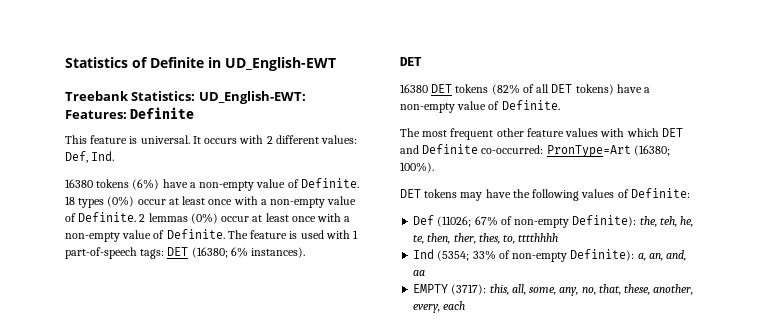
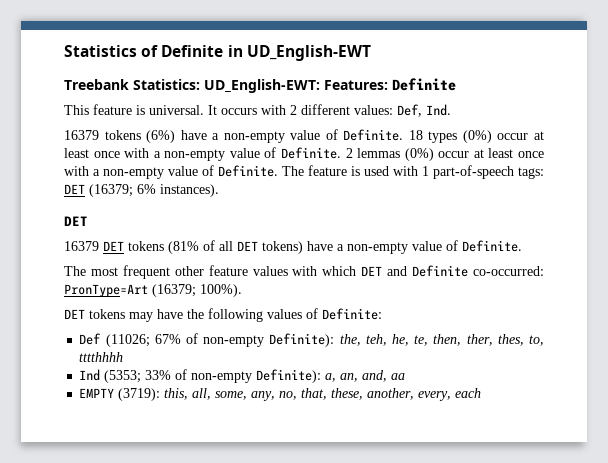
- 16380 tokens (6%) have a non-empty value of Definite.
+ 16379 tokens (6%) have a non-empty value of Definite.
- The feature is used with 1 part-of-speech tags: DET (16380; 6% instances).
+ The feature is used with 1 part-of-speech tags: DET (16379; 6% instances).
- 16380 DET tokens (82% of all DET tokens) have a non-empty value of Definite.
+ 16379 DET tokens (81% of all DET tokens) have a non-empty value of Definite.
- The most frequent other feature values with which DET and Definite co-occurred: PronType=Art (16380; 100%).
+ The most frequent other feature values with which DET and Definite co-occurred: PronType=Art (16379; 100%).
- Ind (5354; 33% of non-empty Definite): a, an, and, aa
+ Ind (5353; 33% of non-empty Definite): a, an, and, aa
- EMPTY (3717): this, all, some, any, no, that, these, another, every, each
+ EMPTY (3719): this, all, some, any, no, that, these, another, every, each

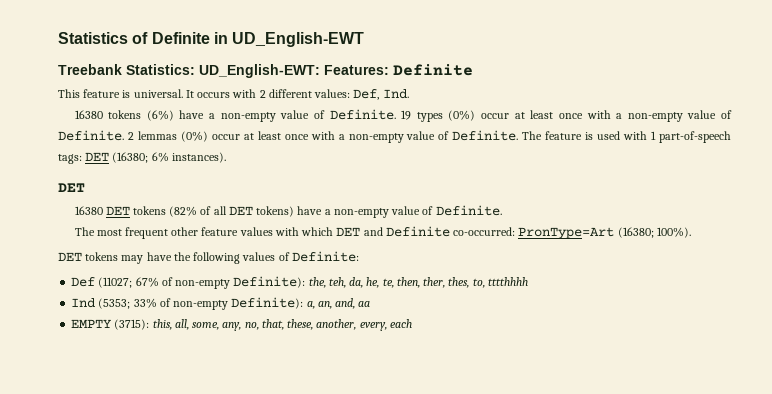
- 16379 tokens (6%) have a non-empty value of Definite.
+ 16380 tokens (6%) have a non-empty value of Definite.
- 18 types (0%) occur at least once with a non-empty value of Definite.
+ 19 types (0%) occur at least once with a non-empty value of Definite.
- The feature is used with 1 part-of-speech tags: DET (16379; 6% instances).
+ The feature is used with 1 part-of-speech tags: DET (16380; 6% instances).
- 16379 DET tokens (81% of all DET tokens) have a non-empty value of Definite.
+ 16380 DET tokens (82% of all DET tokens) have a non-empty value of Definite.
- The most frequent other feature values with which DET and Definite co-occurred: PronType=Art (16379; 100%).
+ The most frequent other feature values with which DET and Definite co-occurred: PronType=Art (16380; 100%).
- Def (11026; 67% of non-empty Definite): the, teh, he, te, then, ther, thes, to, tttthhhh
+ Def (11027; 67% of non-empty Definite): the, teh, da, he, te, then, ther, thes, to, tttthhhh
- EMPTY (3719): this, all, some, any, no, that, these, another, every, each
+ EMPTY (3715): this, all, some, any, no, that, these, another, every, each

